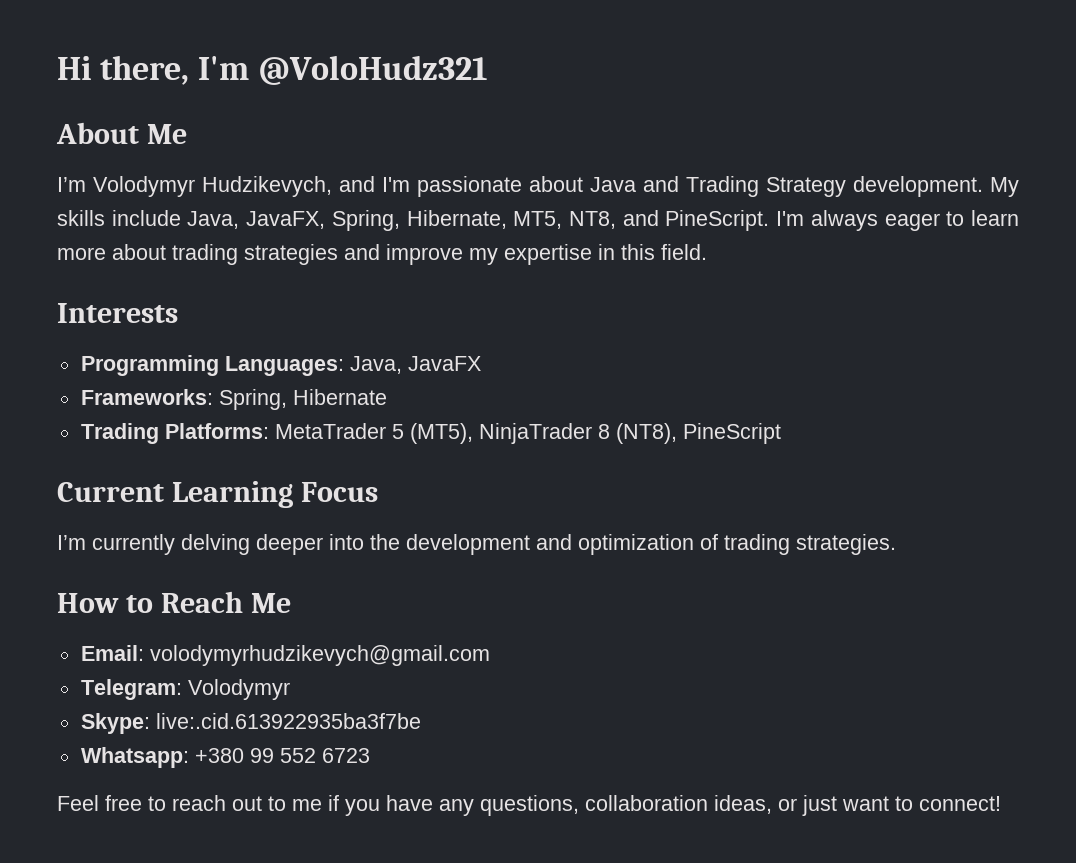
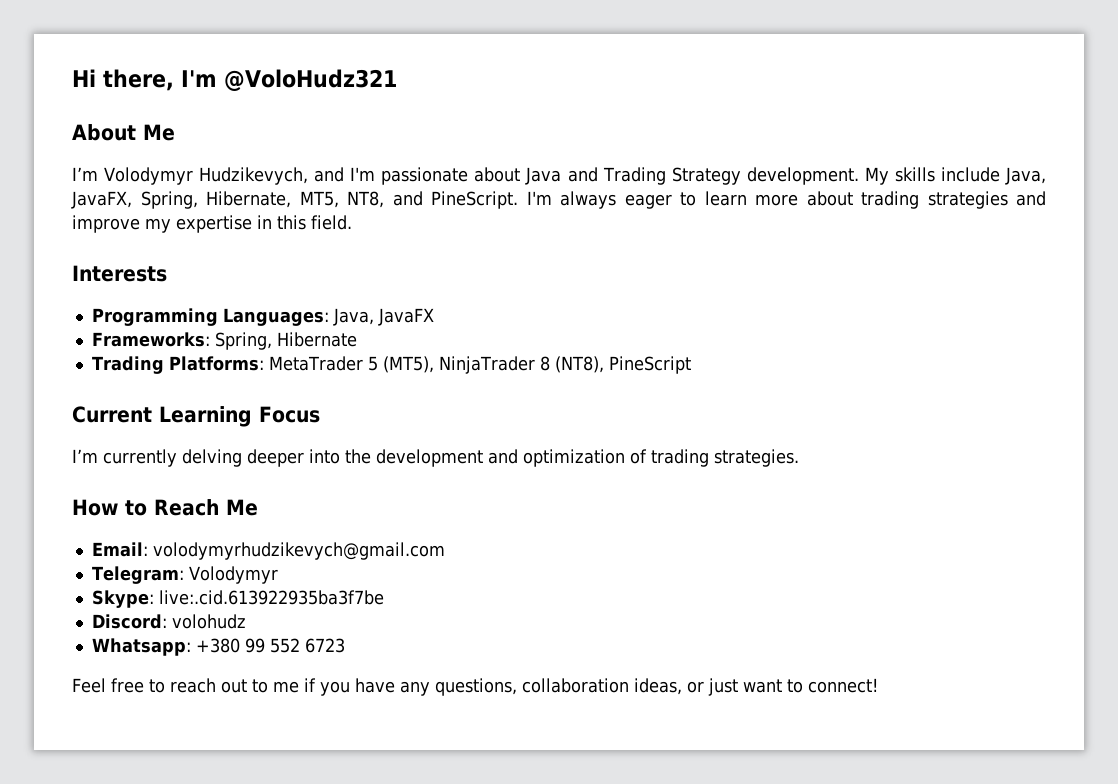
+ Discord: volohudz

